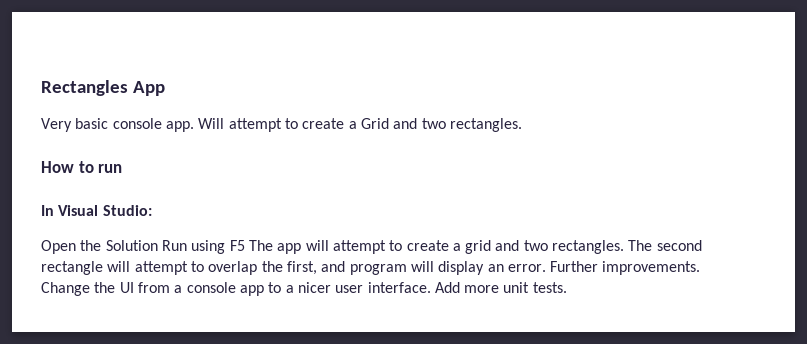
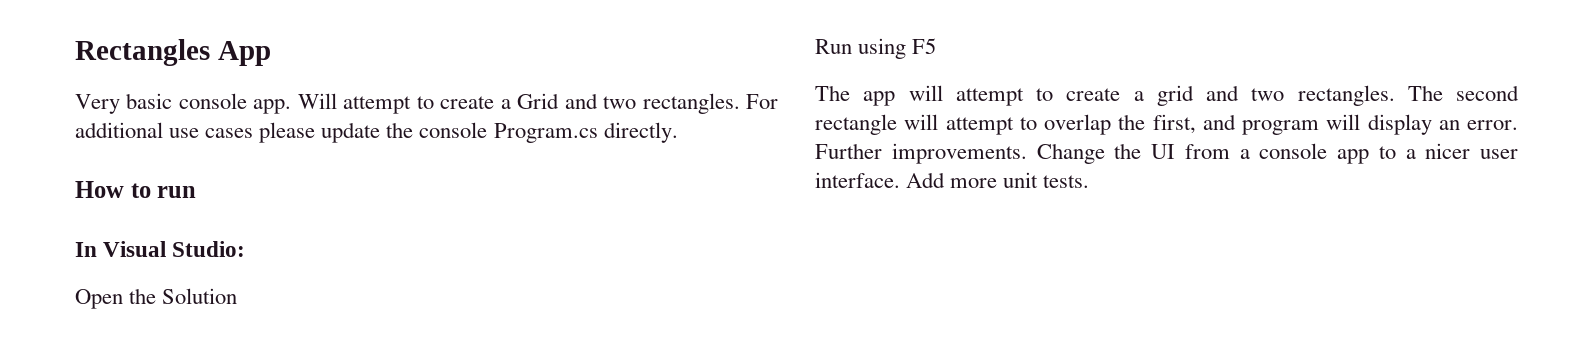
+ For additional use cases please update the console Program.cs directly.
- Open the Solution Run using F5 The app will attempt to create a grid and two rectangles.
+ Open the Solution
+ Run using F5
+ The app will attempt to create a grid and two rectangles.

